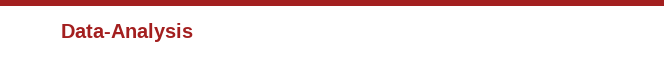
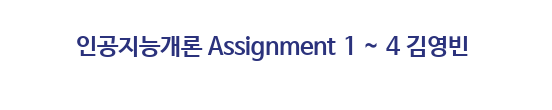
- Data-Analysis
+ 인공지능개론 Assignment 1 ~ 4 김영빈

